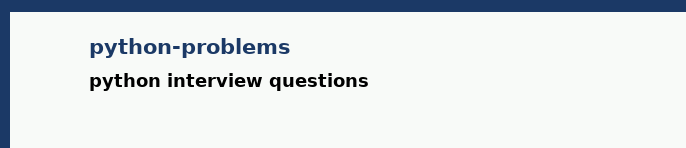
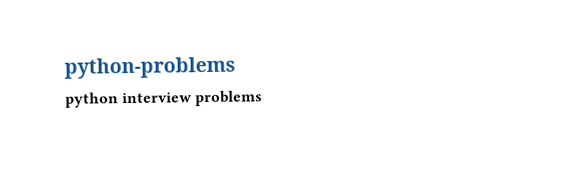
- python interview questions
+ python interview problems

